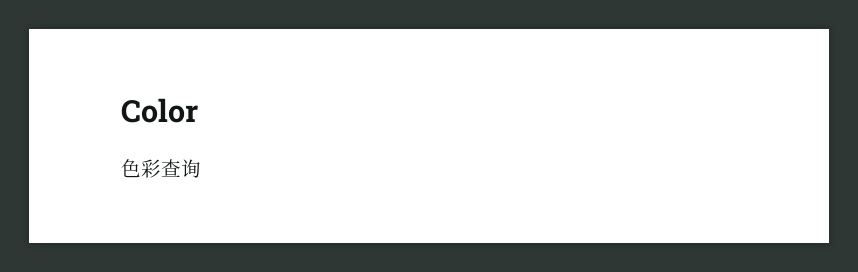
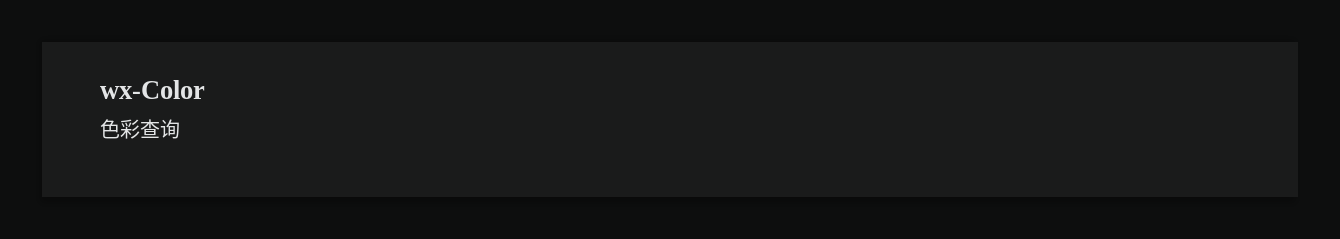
- Color
+ wx-Color

